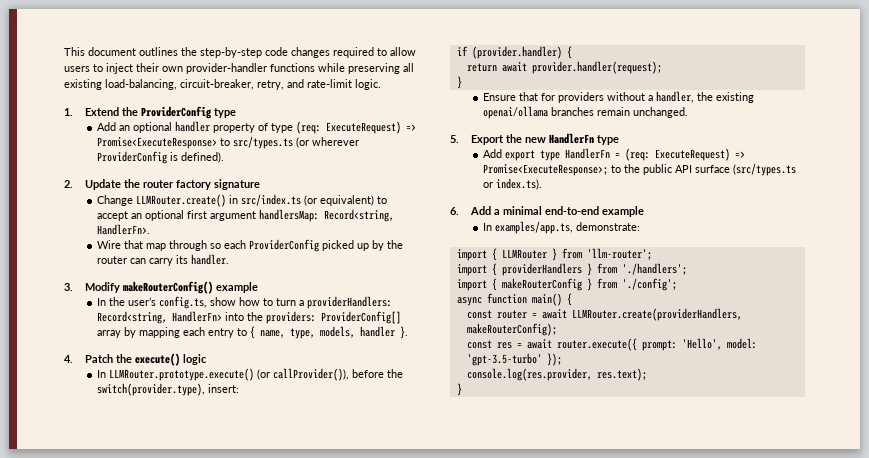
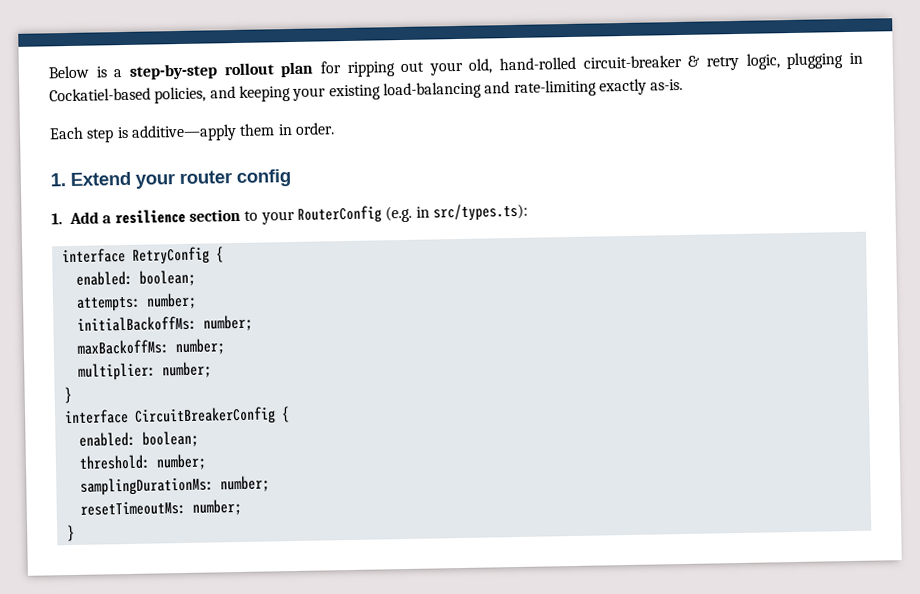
- This document outlines the step-by-step code changes required to allow users to inject their own provider-handler functions while preserving all existing load-balancing, circuit-breaker, retry, and rate-limit logic.
- 1. Extend the ProviderConfig type
- Add an optional handler property of type (req: ExecuteRequest) => Promise<ExecuteResponse> to src/types.ts (or wherever ProviderConfig is defined).
- 2. Update the router factory signature
- Change LLMRouter.create() in src/index.ts (or equivalent) to accept an optional first argument handlersMap: Record<string, HandlerFn>.
- Wire that map through so each ProviderConfig picked up by the router can carry its handler.
- 3. Modify makeRouterConfig() example
- In the user’s config.ts, show how to turn a providerHandlers: Record<string, HandlerFn> into the providers: ProviderConfig[] array by mapping each entry to { name, type, models, handler }.
- 4. Patch the execute() logic
- In LLMRouter.prototype.execute() (or callProvider()), before the switch(provider.type), insert:
- if (provider.handler) {
- return await provider.handler(request);
+ Below is a step-by-step rollout plan for ripping out your old, hand-rolled circuit-breaker & retry logic, plugging in Cockatiel-based policies, and keeping your existing load-balancing and rate-limiting exactly as-is.
+ Each step is additive—apply them in order.
+ 1. Extend your router config
+ 1. Add a resilience section to your RouterConfig (e.g. in src/types.ts):
+ interface RetryConfig {
+ enabled: boolean;
+ attempts: number;
+ initialBackoffMs: number;
+ maxBackoffMs: number;
+ multiplier: number;
  }
- Ensure that for providers without a handler, the existing openai/ollama branches remain unchanged.
- 5. Export the new HandlerFn type
- Add export type HandlerFn = (req: ExecuteRequest) => Promise<ExecuteResponse>; to the public API surface (src/types.ts or index.ts).
- 6. Add a minimal end-to-end example
- In examples/app.ts, demonstrate:
- import { LLMRouter } from 'llm-router';
- import { providerHandlers } from './handlers';
- import { makeRouterConfig } from './config';
- async function main() {
- const router = await LLMRouter.create(providerHandlers, makeRouterConfig);
- const res = await router.execute({ prompt: 'Hello', model: 'gpt-3.5-turbo' });
- console.log(res.provider, res.text);
+ interface CircuitBreakerConfig {
+ enabled: boolean;
+ threshold: number;
+ samplingDurationMs: number;
+ resetTimeoutMs: number;

